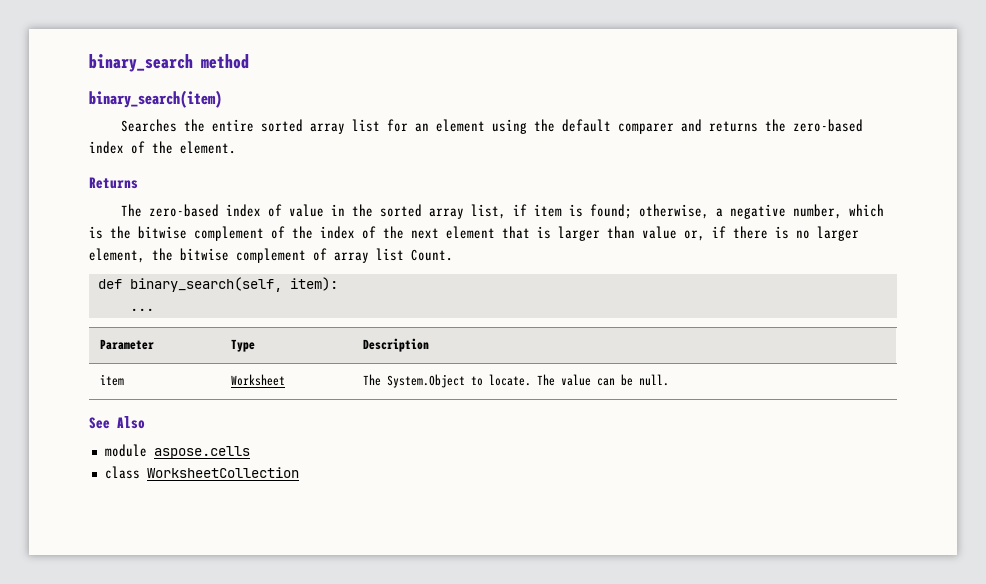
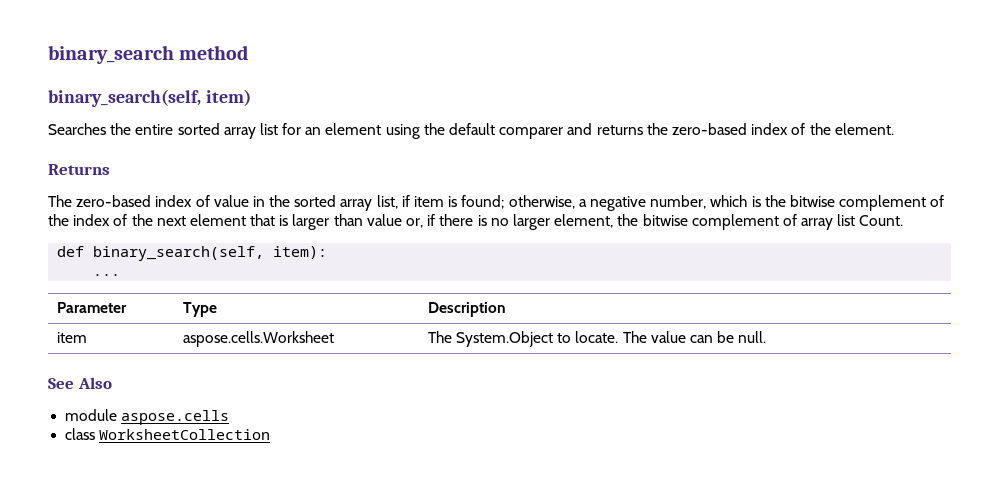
- binary_search(item)
+ binary_search(self, item)
- item | Worksheet | The System.Object to locate. The value can be null.
+ item | aspose.cells.Worksheet | The System.Object to locate. The value can be null.

